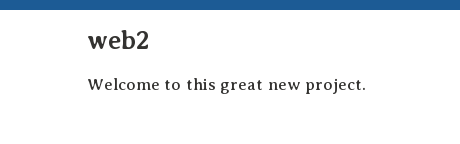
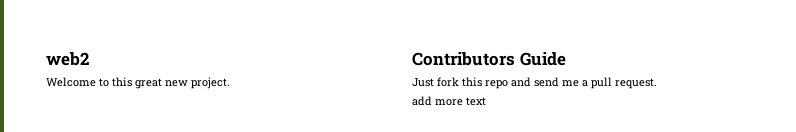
+ Contributors Guide
+ Just fork this repo and send me a pull request.
+ add more text

